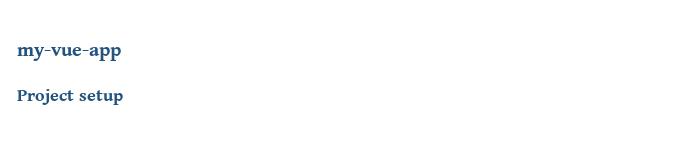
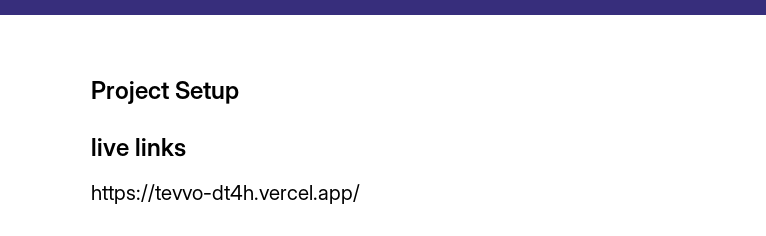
- my-vue-app
- Project setup
+ Project Setup
+ live links
+ https://tevvo-dt4h.vercel.app/

